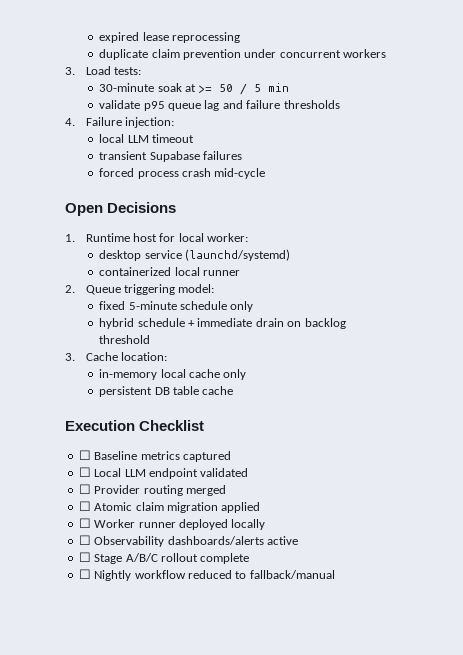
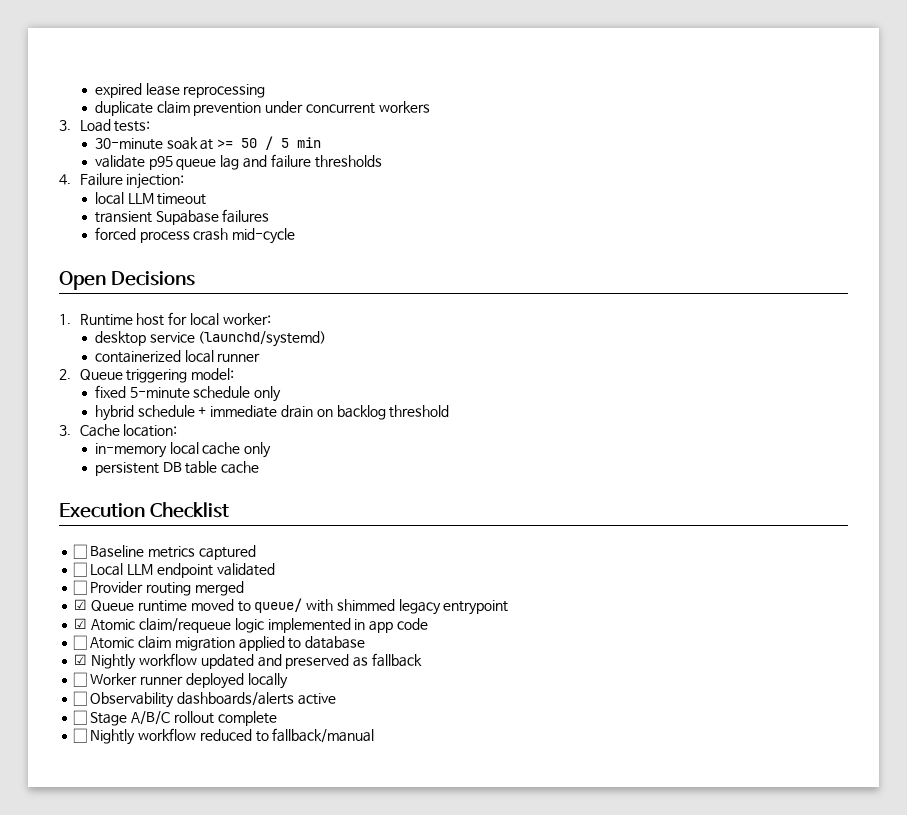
+ ☑ Queue runtime moved to queue/ with shimmed legacy entrypoint
+ ☑ Atomic claim/requeue logic implemented in app code
- ☐ Atomic claim migration applied
+ ☐ Atomic claim migration applied to database
+ ☑ Nightly workflow updated and preserved as fallback

